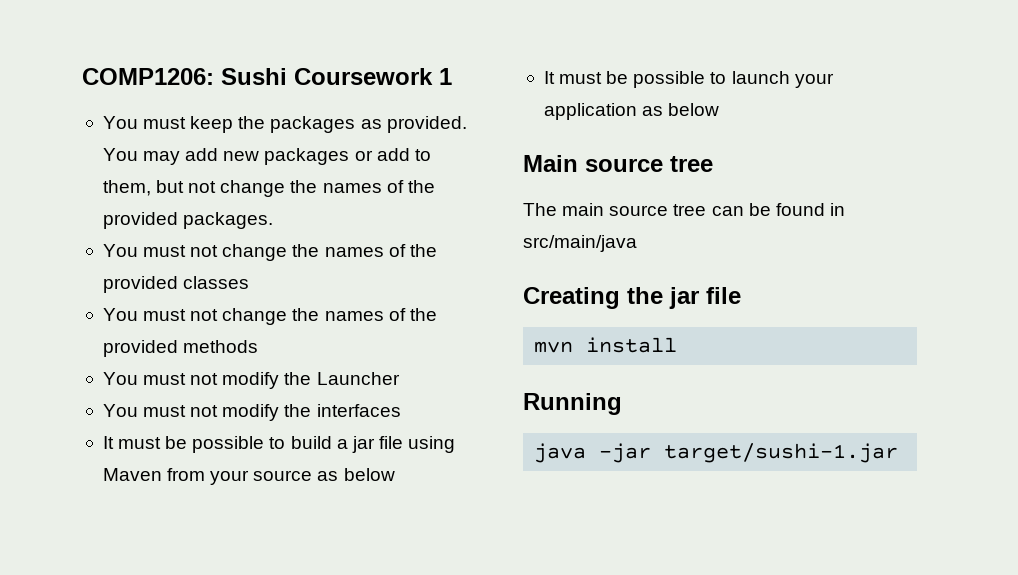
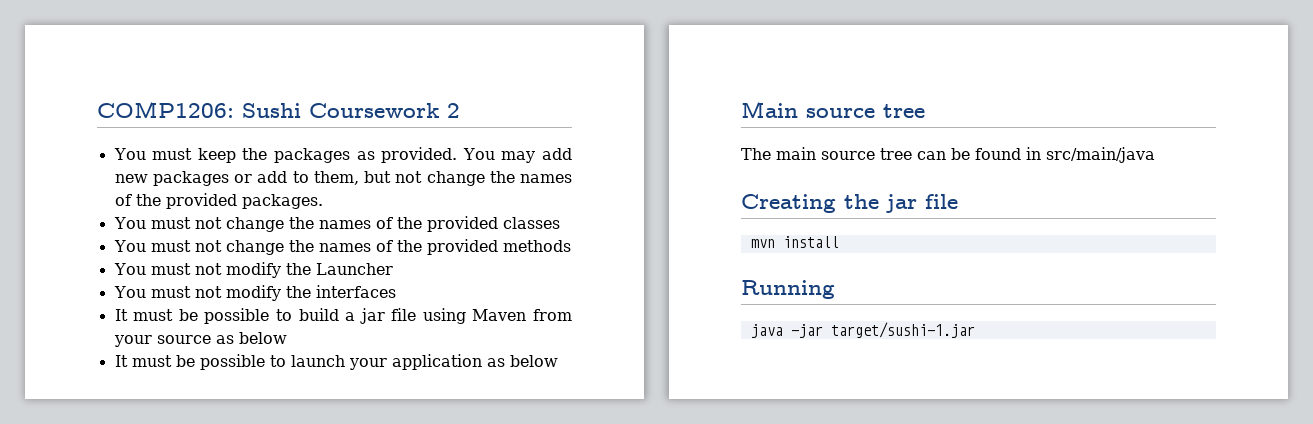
- COMP1206: Sushi Coursework 1
+ COMP1206: Sushi Coursework 2

